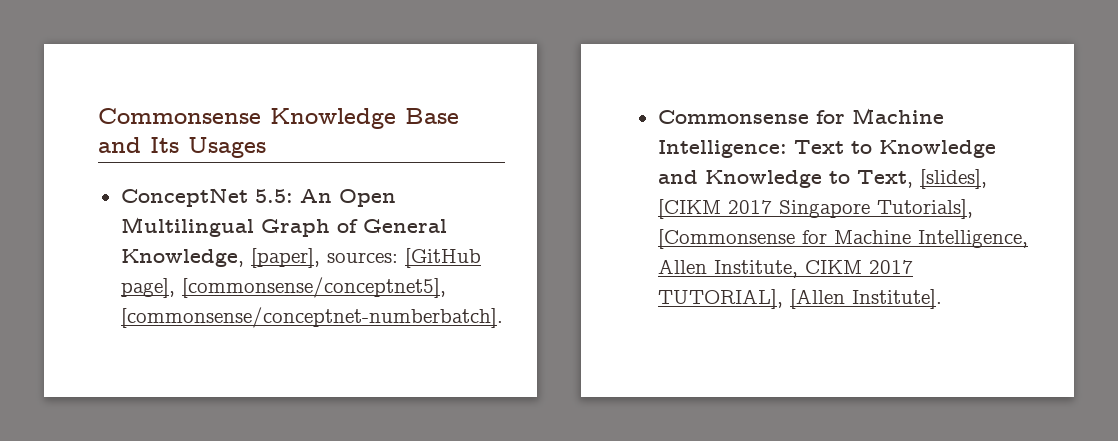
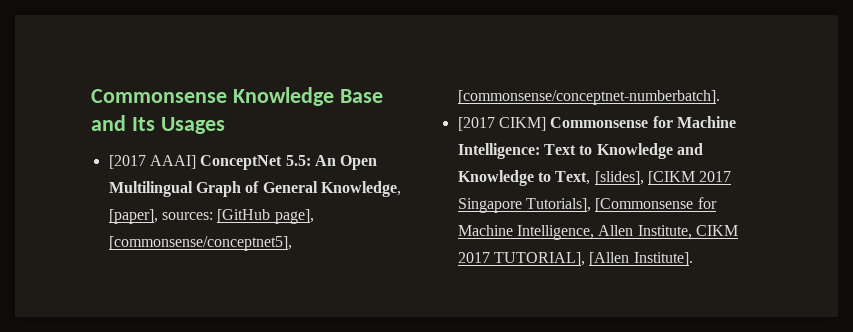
- ConceptNet 5.5: An Open Multilingual Graph of General Knowledge, [paper], sources: [GitHub page], [commonsense/conceptnet5], [commonsense/conceptnet-numberbatch].
+ [2017 AAAI] ConceptNet 5.5: An Open Multilingual Graph of General Knowledge, [paper], sources: [GitHub page], [commonsense/conceptnet5], [commonsense/conceptnet-numberbatch].
- Commonsense for Machine Intelligence: Text to Knowledge and Knowledge to Text, [slides], [CIKM 2017 Singapore Tutorials], [Commonsense for Machine Intelligence, Allen Institute, CIKM 2017 TUTORIAL], [Allen Institute].
+ [2017 CIKM] Commonsense for Machine Intelligence: Text to Knowledge and Knowledge to Text, [slides], [CIKM 2017 Singapore Tutorials], [Commonsense for Machine Intelligence, Allen Institute, CIKM 2017 TUTORIAL], [Allen Institute].

